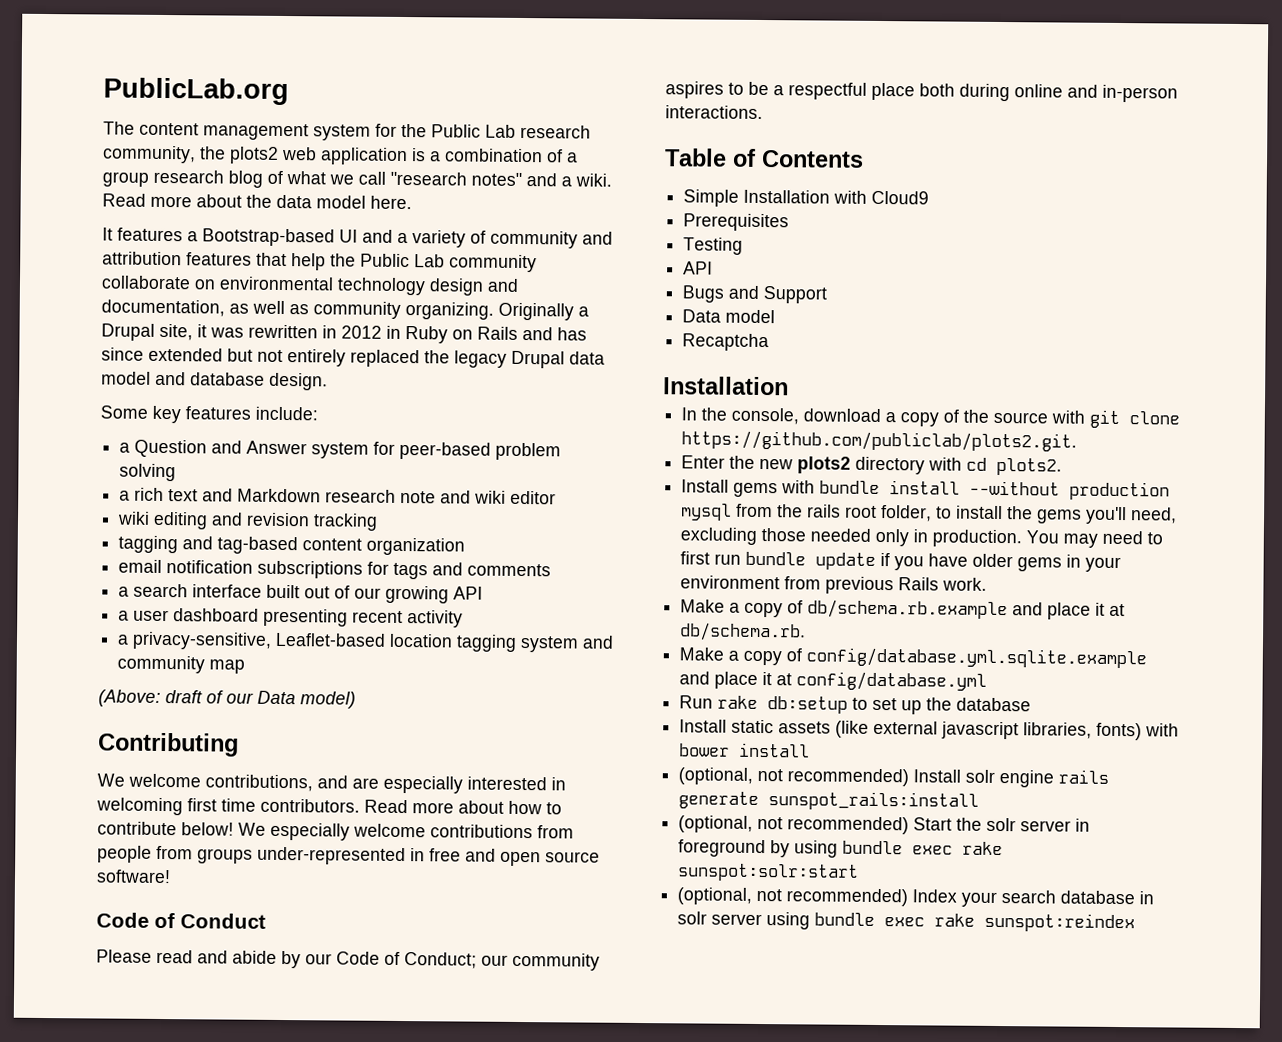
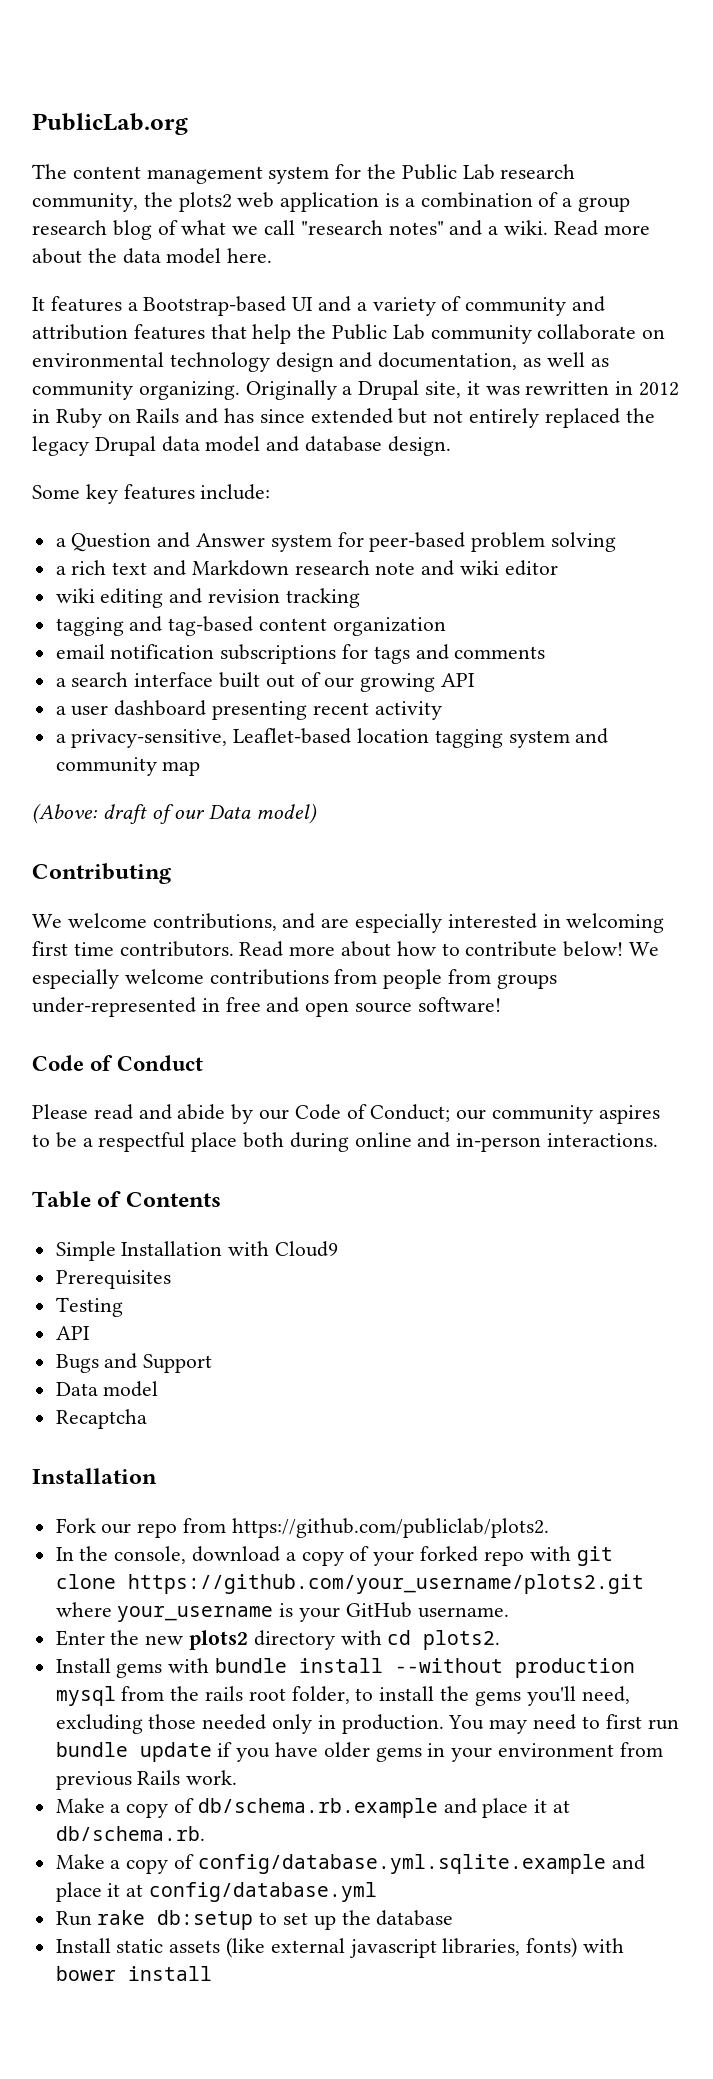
+ Fork our repo from https://github.com/publiclab/plots2.
- In the console, download a copy of the source with git clone https://github.com/publiclab/plots2.git.
+ In the console, download a copy of your forked repo with git clone https://github.com/your_username/plots2.git where your_username is your GitHub username.
- (optional, not recommended) Install solr engine rails generate sunspot_rails:install
- (optional, not recommended) Start the solr server in foreground by using bundle exec rake sunspot:solr:start
- (optional, not recommended) Index your search database in solr server using bundle exec rake sunspot:reindex

